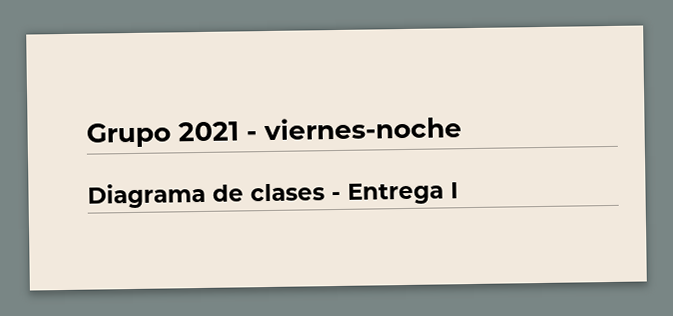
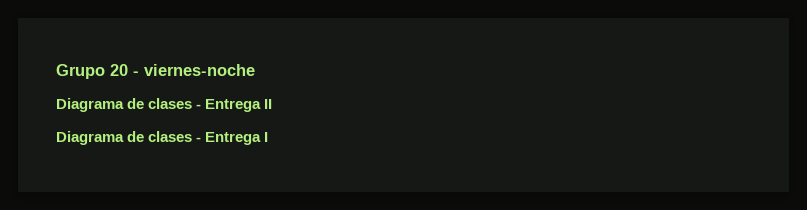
- Grupo 2021 - viernes-noche
+ Grupo 20 - viernes-noche
+ Diagrama de clases - Entrega II

